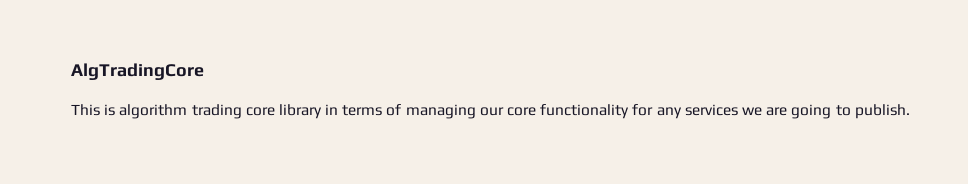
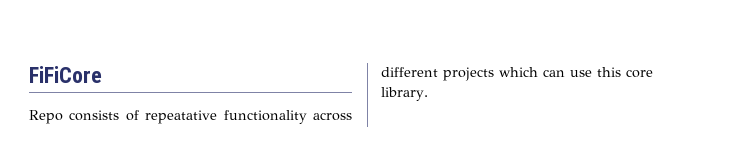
- AlgTradingCore
- This is algorithm trading core library in terms of managing our core functionality for any services we are going to publish.
+ FiFiCore
+ Repo consists of repeatative functionality across different projects which can use this core library.

